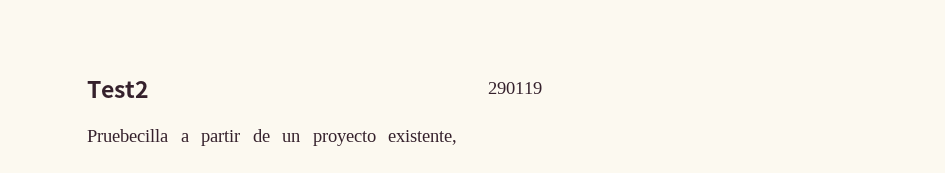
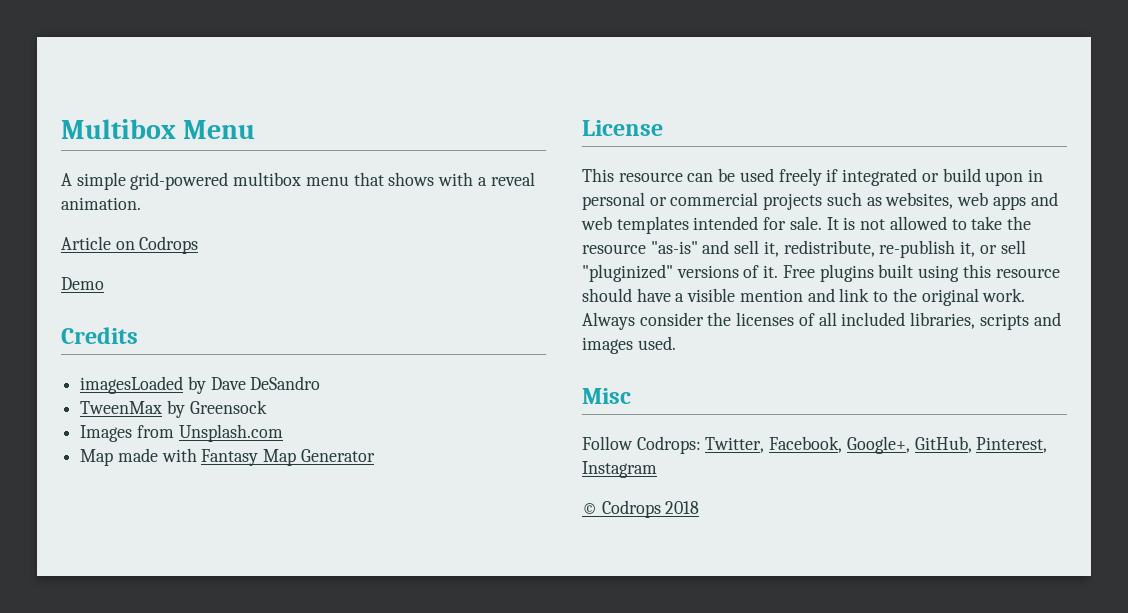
- Test2
- Pruebecilla a partir de un proyecto existente, 290119
+ Multibox Menu
+ A simple grid-powered multibox menu that shows with a reveal animation.
+ Article on Codrops
+ Demo
+ Credits
+ imagesLoaded by Dave DeSandro
+ TweenMax by Greensock
+ Images from Unsplash.com
+ Map made with Fantasy Map Generator
+ License
+ This resource can be used freely if integrated or build upon in personal or commercial projects such as websites, web apps and web templates intended for sale. It is not allowed to take the resource "as-is" and sell it, redistribute, re-publish it, or sell "pluginized" versions of it. Free plugins built using this resource should have a visible mention and link to the original work. Always consider the licenses of all included libraries, scripts and images used.
+ Misc
+ Follow Codrops: Twitter, Facebook, Google+, GitHub, Pinterest, Instagram
+ © Codrops 2018

